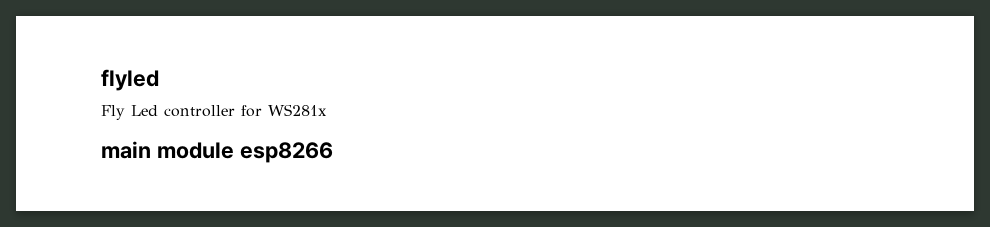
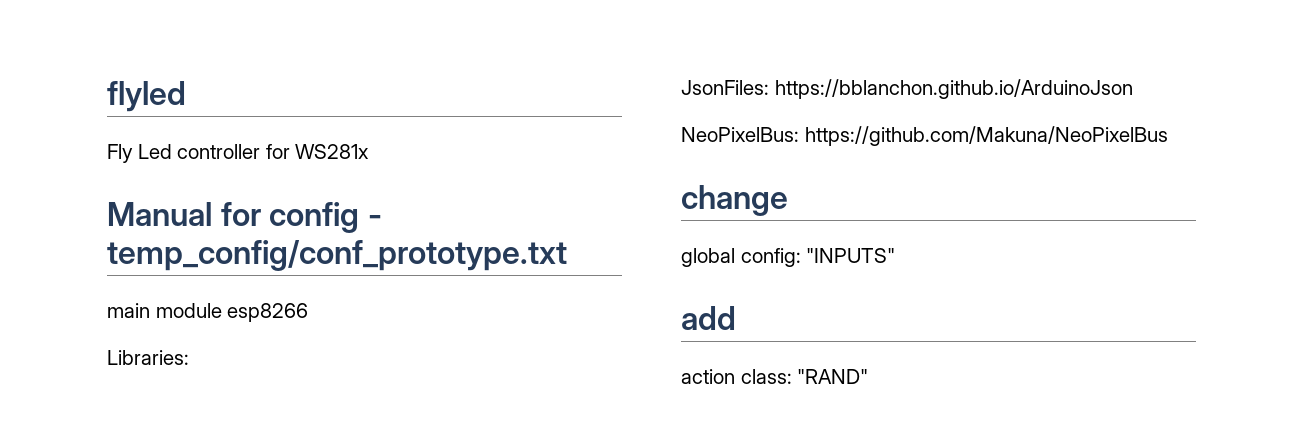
+ Manual for config - temp_config/conf_prototype.txt
  main module esp8266
+ Libraries:
+ JsonFiles: https://bblanchon.github.io/ArduinoJson
+ NeoPixelBus: https://github.com/Makuna/NeoPixelBus
+ change
+ global config: "INPUTS"
+ add
+ action class: "RAND"

